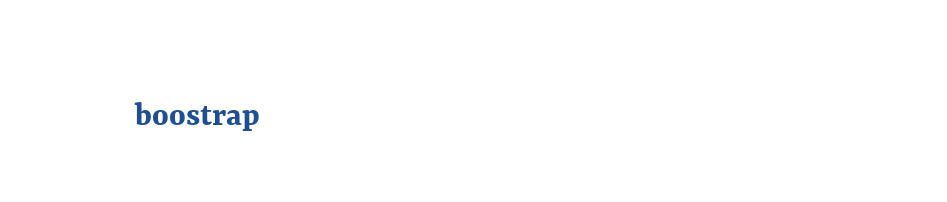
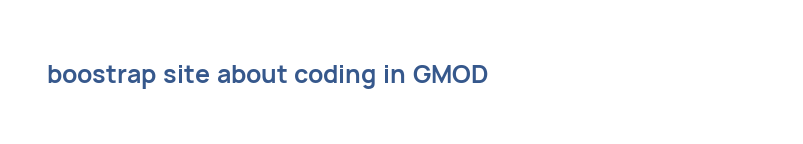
- boostrap
+ boostrap site about coding in GMOD

